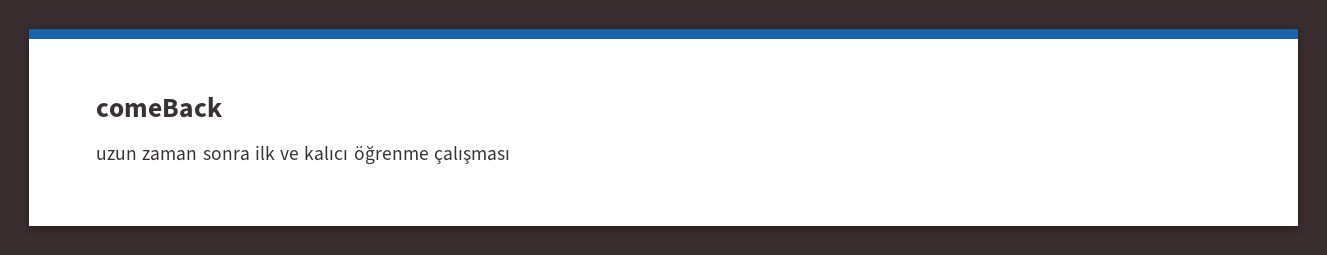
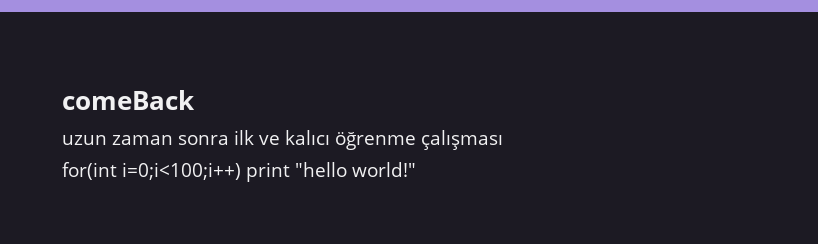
+ for(int i=0;i<100;i++) print "hello world!"

